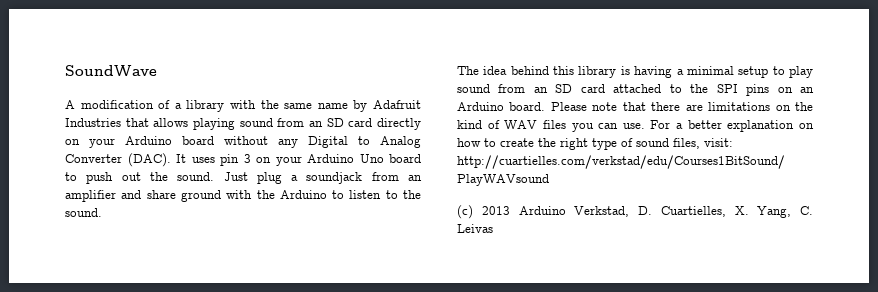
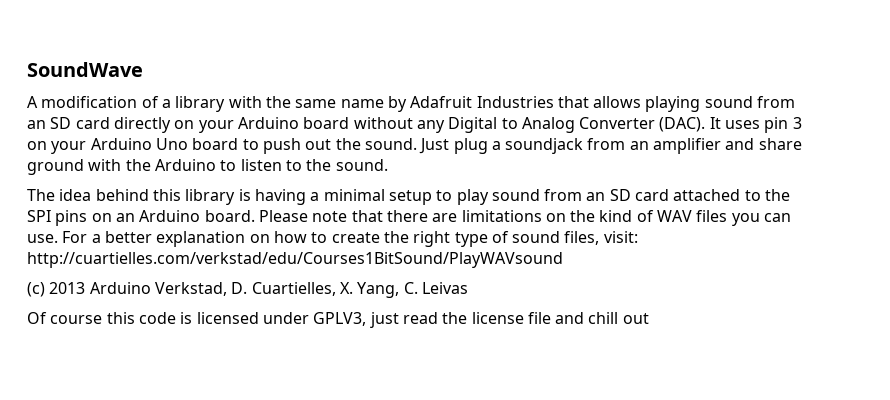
+ Of course this code is licensed under GPLV3, just read the license file and chill out

